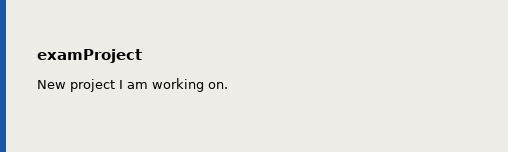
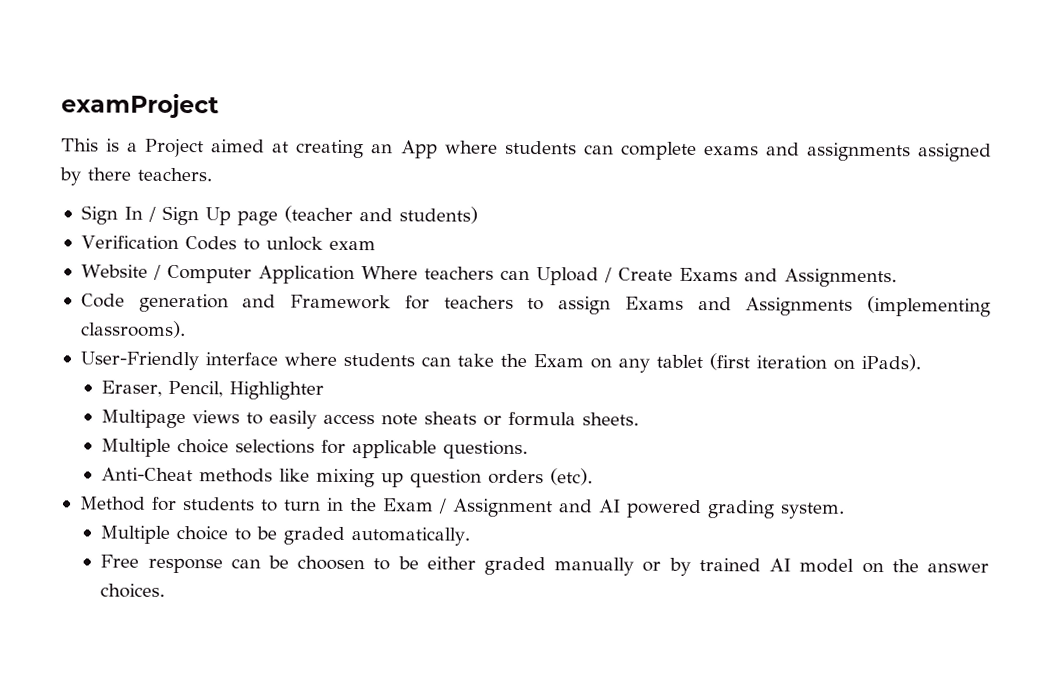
- New project I am working on.
+ This is a Project aimed at creating an App where students can complete exams and assignments assigned by there teachers.
+ Sign In / Sign Up page (teacher and students)
+ Verification Codes to unlock exam
+ Website / Computer Application Where teachers can Upload / Create Exams and Assignments.
+ Code generation and Framework for teachers to assign Exams and Assignments (implementing classrooms).
+ User-Friendly interface where students can take the Exam on any tablet (first iteration on iPads).
+ Eraser, Pencil, Highlighter
+ Multipage views to easily access note sheats or formula sheets.
+ Multiple choice selections for applicable questions.
+ Anti-Cheat methods like mixing up question orders (etc).
+ Method for students to turn in the Exam / Assignment and AI powered grading system.
+ Multiple choice to be graded automatically.
+ Free response can be choosen to be either graded manually or by trained AI model on the answer choices.

